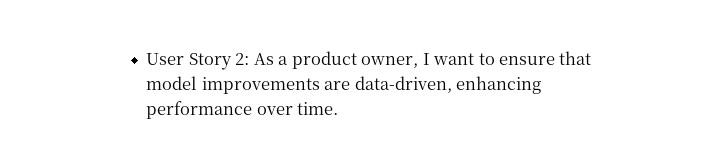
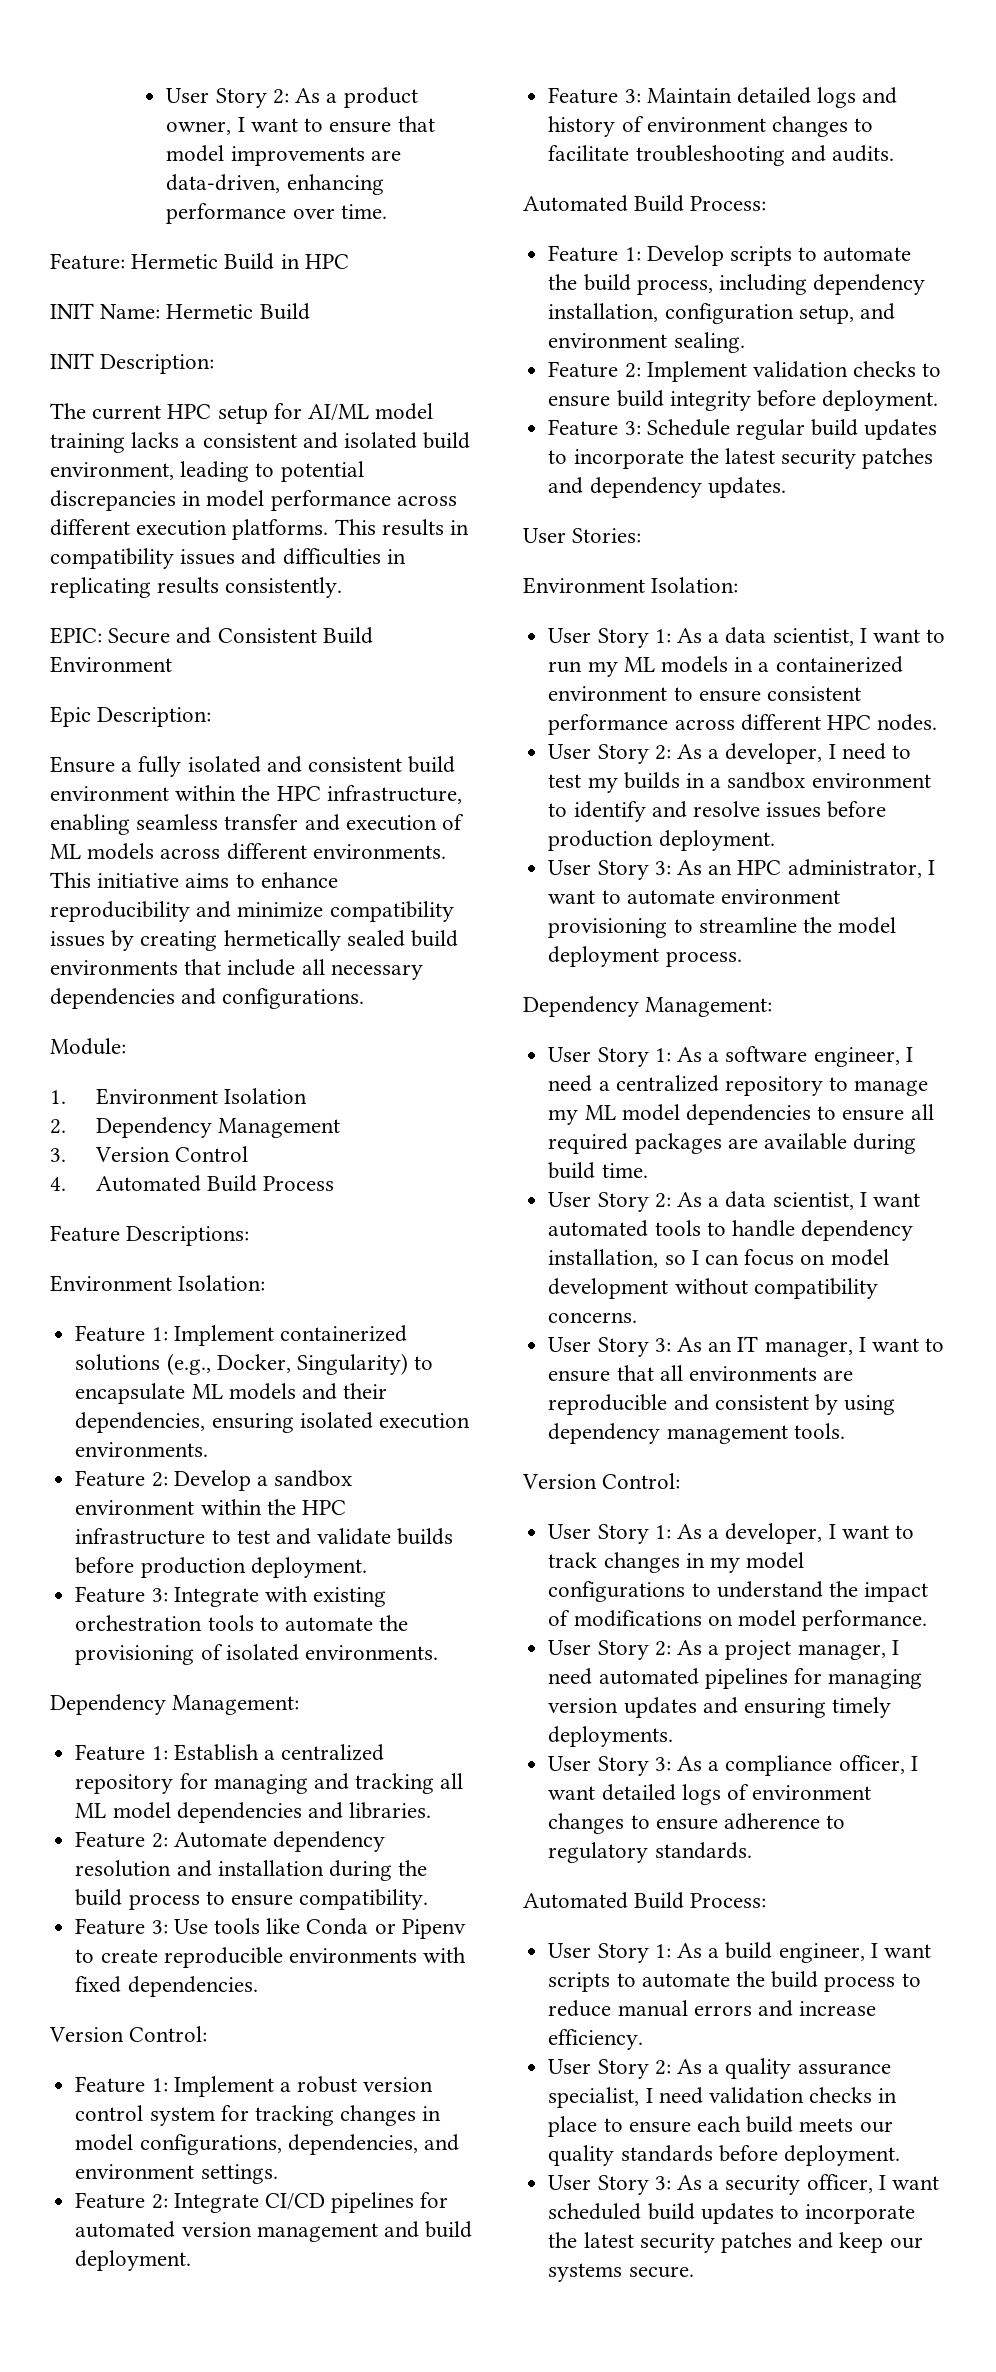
+ Feature: Hermetic Build in HPC
+ INIT Name: Hermetic Build
+ INIT Description:
+ The current HPC setup for AI/ML model training lacks a consistent and isolated build environment, leading to potential discrepancies in model performance across different execution platforms. This results in compatibility issues and difficulties in replicating results consistently.
+ EPIC: Secure and Consistent Build Environment
+ Epic Description:
+ Ensure a fully isolated and consistent build environment within the HPC infrastructure, enabling seamless transfer and execution of ML models across different environments. This initiative aims to enhance reproducibility and minimize compatibility issues by creating hermetically sealed build environments that include all necessary dependencies and configurations.
+ Module:
+ 1. Environment Isolation
+ 2. Dependency Management
+ 3. Version Control
+ 4. Automated Build Process
+ Feature Descriptions:
+ Environment Isolation:
+ Feature 1: Implement containerized solutions (e.g., Docker, Singularity) to encapsulate ML models and their dependencies, ensuring isolated execution environments.
+ Feature 2: Develop a sandbox environment within the HPC infrastructure to test and validate builds before production deployment.
+ Feature 3: Integrate with existing orchestration tools to automate the provisioning of isolated environments.
+ Dependency Management:
+ Feature 1: Establish a centralized repository for managing and tracking all ML model dependencies and libraries.
+ Feature 2: Automate dependency resolution and installation during the build process to ensure compatibility.
+ Feature 3: Use tools like Conda or Pipenv to create reproducible environments with fixed dependencies.
+ Version Control:
+ Feature 1: Implement a robust version control system for tracking changes in model configurations, dependencies, and environment settings.
+ Feature 2: Integrate CI/CD pipelines for automated version management and build deployment.
+ Feature 3: Maintain detailed logs and history of environment changes to facilitate troubleshooting and audits.
+ Automated Build Process:
+ Feature 1: Develop scripts to automate the build process, including dependency installation, configuration setup, and environment sealing.
+ Feature 2: Implement validation checks to ensure build integrity before deployment.
+ Feature 3: Schedule regular build updates to incorporate the latest security patches and dependency updates.
+ User Stories:
+ Environment Isolation:
+ User Story 1: As a data scientist, I want to run my ML models in a containerized environment to ensure consistent performance across different HPC nodes.
+ User Story 2: As a developer, I need to test my builds in a sandbox environment to identify and resolve issues before production deployment.
+ User Story 3: As an HPC administrator, I want to automate environment provisioning to streamline the model deployment process.
+ Dependency Management:
+ User Story 1: As a software engineer, I need a centralized repository to manage my ML model dependencies to ensure all required packages are available during build time.
+ User Story 2: As a data scientist, I want automated tools to handle dependency installation, so I can focus on model development without compatibility concerns.
+ User Story 3: As an IT manager, I want to ensure that all environments are reproducible and consistent by using dependency management tools.
+ Version Control:
+ User Story 1: As a developer, I want to track changes in my model configurations to understand the impact of modifications on model performance.
+ User Story 2: As a project manager, I need automated pipelines for managing version updates and ensuring timely deployments.
+ User Story 3: As a compliance officer, I want detailed logs of environment changes to ensure adherence to regulatory standards.
+ Automated Build Process:
+ User Story 1: As a build engineer, I want scripts to automate the build process to reduce manual errors and increase efficiency.
+ User Story 2: As a quality assurance specialist, I need validation checks in place to ensure each build meets our quality standards before deployment.
+ User Story 3: As a security officer, I want scheduled build updates to incorporate the latest security patches and keep our systems secure.

